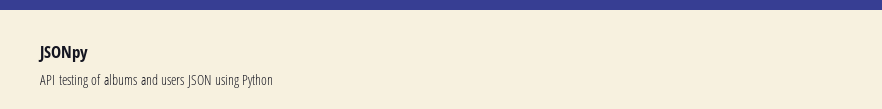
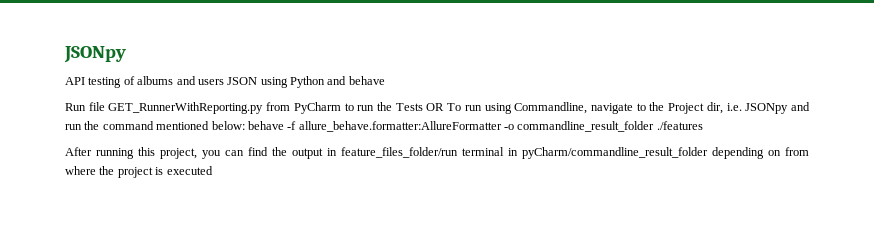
- API testing of albums and users JSON using Python
+ API testing of albums and users JSON using Python and behave
+ Run file GET_RunnerWithReporting.py from PyCharm to run the Tests OR To run using Commandline, navigate to the Project dir, i.e. JSONpy and run the command mentioned below: behave -f allure_behave.formatter:AllureFormatter -o commandline_result_folder ./features
+ After running this project, you can find the output in feature_files_folder/run terminal in pyCharm/commandline_result_folder depending on from where the project is executed

